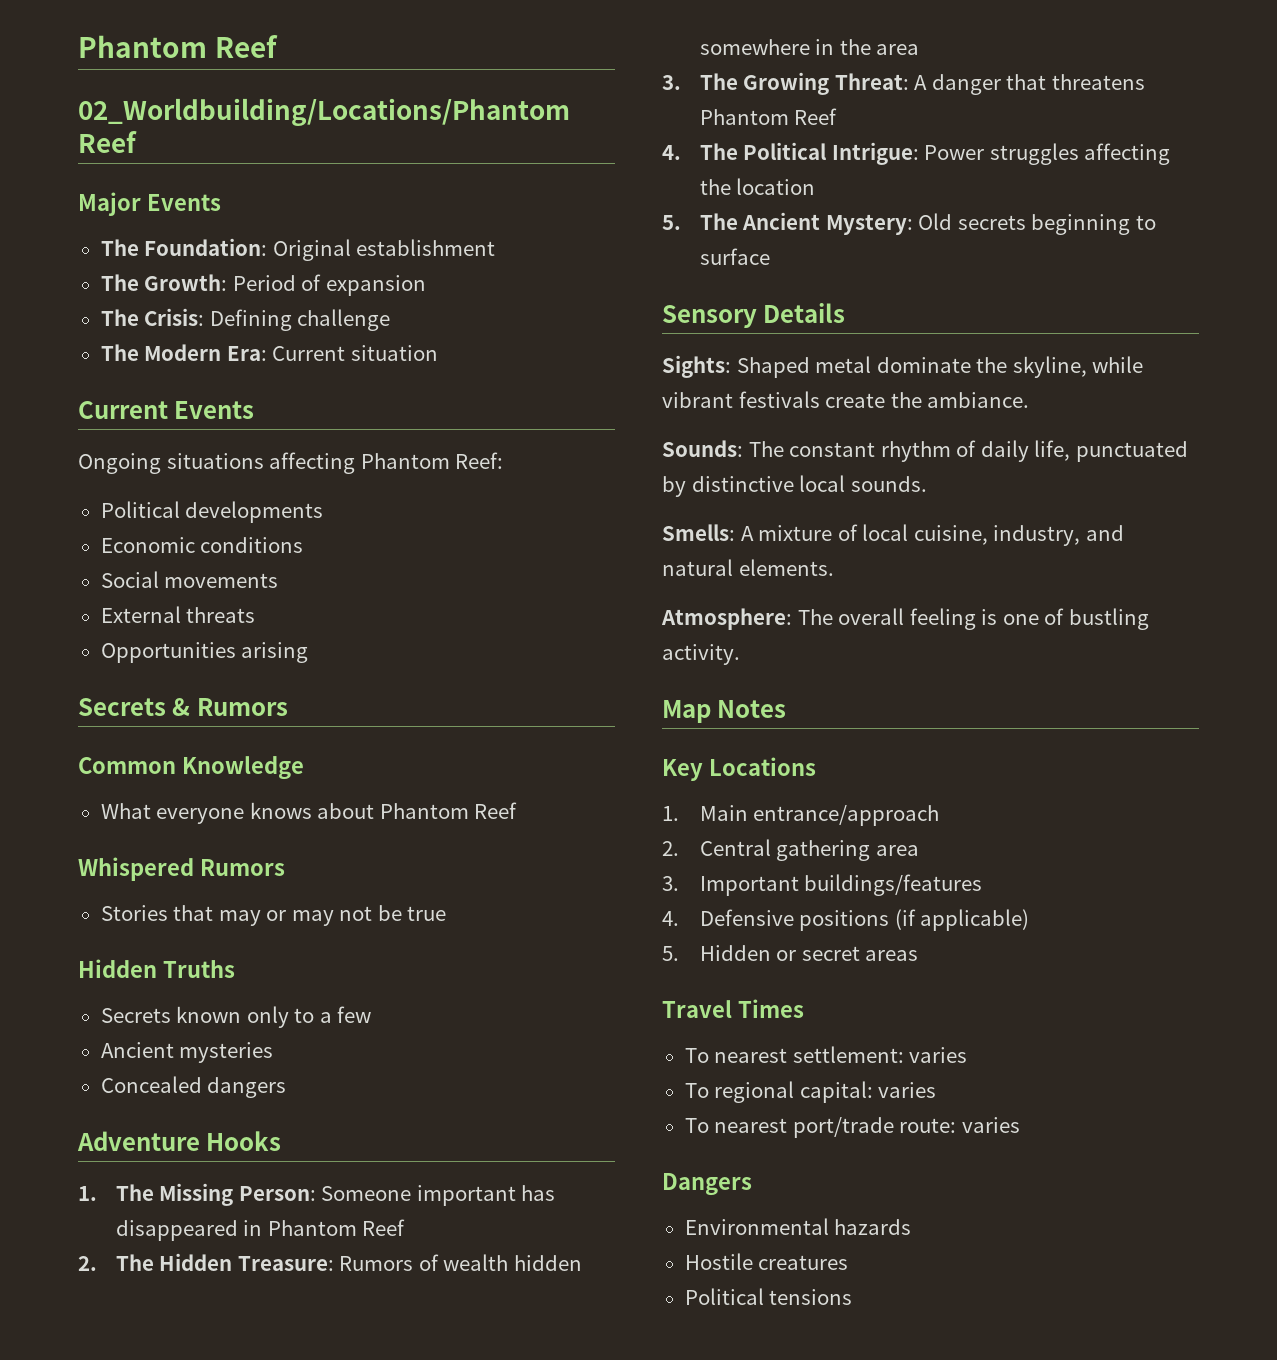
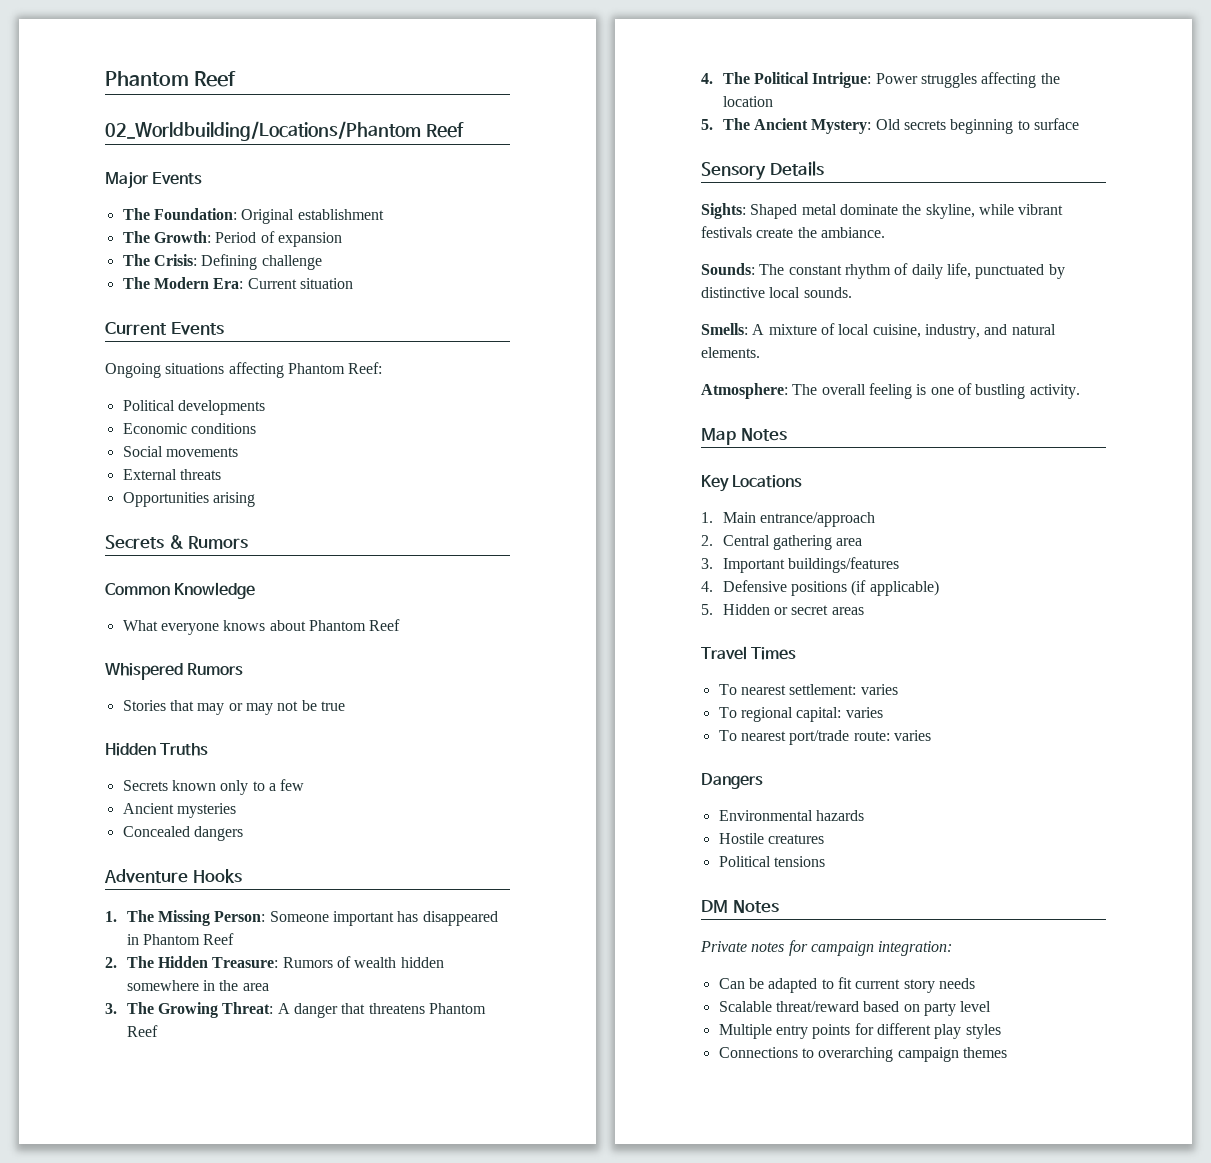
+ DM Notes
+ Private notes for campaign integration:
+ Can be adapted to fit current story needs
+ Scalable threat/reward based on party level
+ Multiple entry points for different play styles
+ Connections to overarching campaign themes

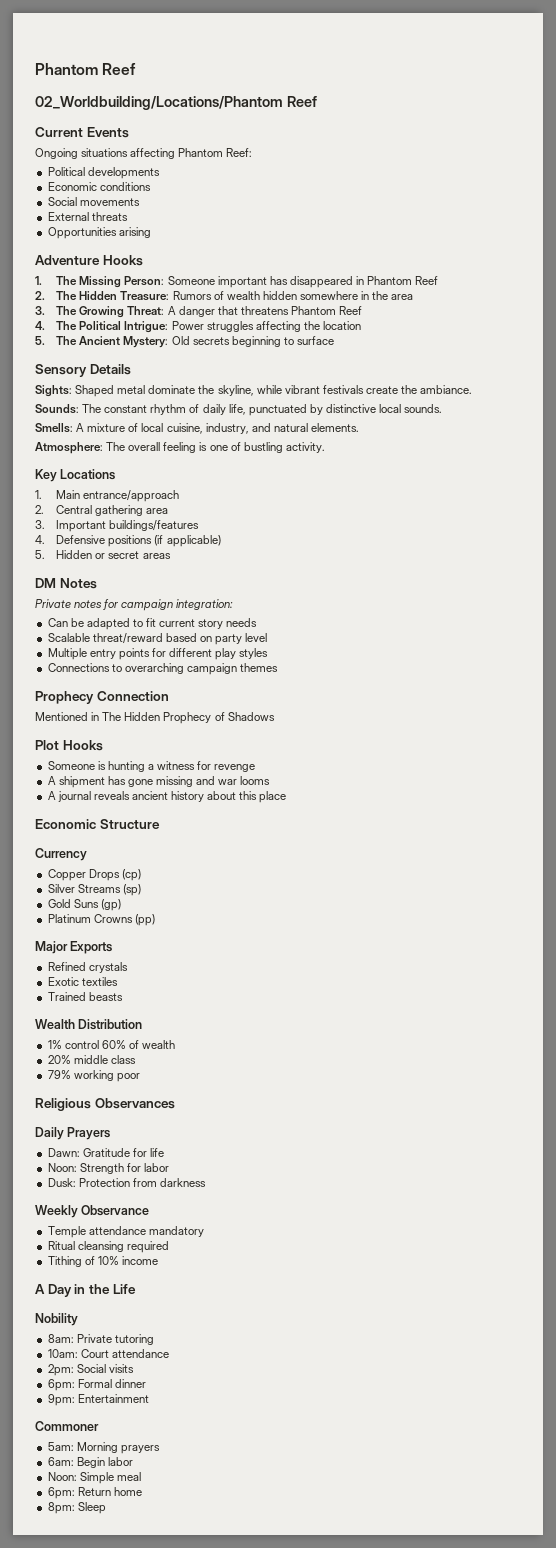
- Major Events
- The Foundation: Original establishment
- The Growth: Period of expansion
- The Crisis: Defining challenge
- The Modern Era: Current situation
- Secrets & Rumors
- Common Knowledge
- What everyone knows about Phantom Reef
- Whispered Rumors
- Stories that may or may not be true
- Hidden Truths
- Secrets known only to a few
- Ancient mysteries
- Concealed dangers
- Map Notes
- Travel Times
- To nearest settlement: varies
- To regional capital: varies
- To nearest port/trade route: varies
- Dangers
- Environmental hazards
- Hostile creatures
- Political tensions
+ Prophecy Connection
+ Mentioned in The Hidden Prophecy of Shadows
+ Plot Hooks
+ Someone is hunting a witness for revenge
+ A shipment has gone missing and war looms
+ A journal reveals ancient history about this place
+ Economic Structure
+ Currency
+ Copper Drops (cp)
+ Silver Streams (sp)
+ Gold Suns (gp)
+ Platinum Crowns (pp)
+ Major Exports
+ Refined crystals
+ Exotic textiles
+ Trained beasts
+ Wealth Distribution
+ 1% control 60% of wealth
+ 20% middle class
+ 79% working poor
+ Religious Observances
+ Daily Prayers
+ Dawn: Gratitude for life
+ Noon: Strength for labor
+ Dusk: Protection from darkness
+ Weekly Observance
+ Temple attendance mandatory
+ Ritual cleansing required
+ Tithing of 10% income
+ A Day in the Life
+ Nobility
+ 8am: Private tutoring
+ 10am: Court attendance
+ 2pm: Social visits
+ 6pm: Formal dinner
+ 9pm: Entertainment
+ Commoner
+ 5am: Morning prayers
+ 6am: Begin labor
+ Noon: Simple meal
+ 6pm: Return home
+ 8pm: Sleep

